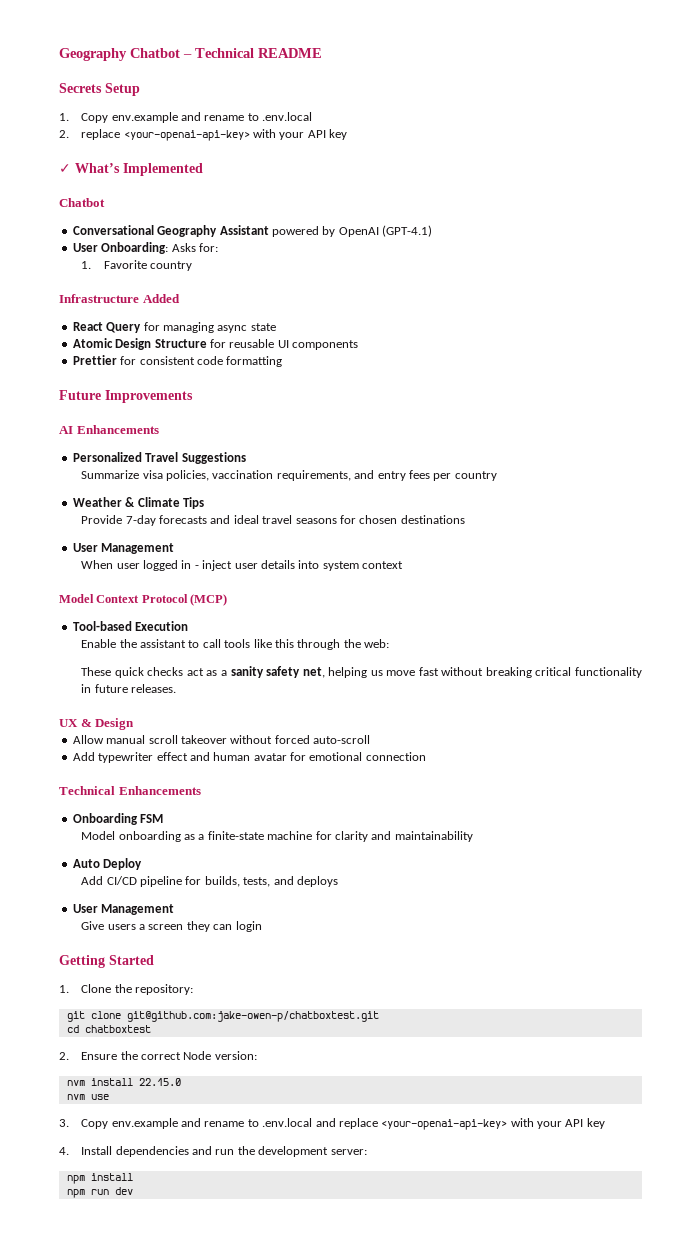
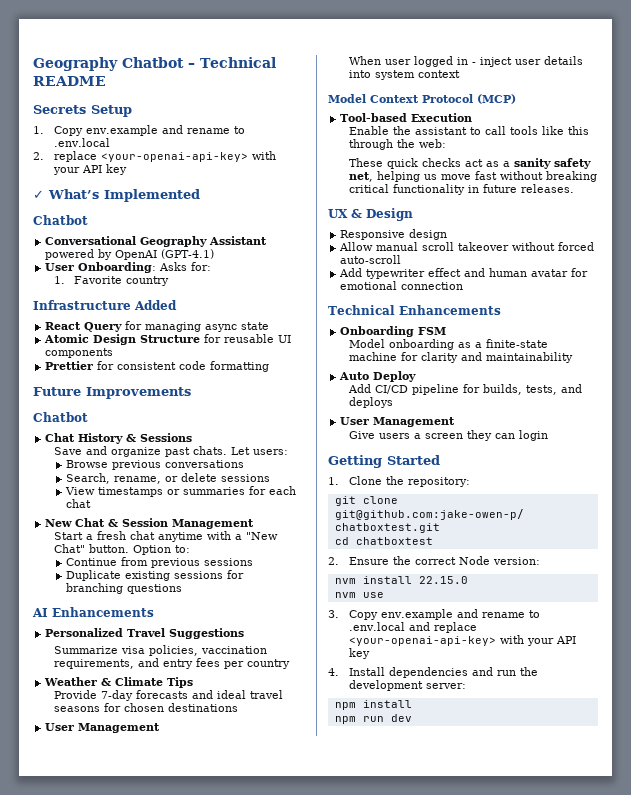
  Future Improvements
+ Chatbot
+ Chat History & Sessions
+ Save and organize past chats. Let users:
+ Browse previous conversations
+ Search, rename, or delete sessions
+ View timestamps or summaries for each chat
+ New Chat & Session Management
+ Start a fresh chat anytime with a "New Chat" button. Option to:
+ Continue from previous sessions
+ Duplicate existing sessions for branching questions
+ Responsive design

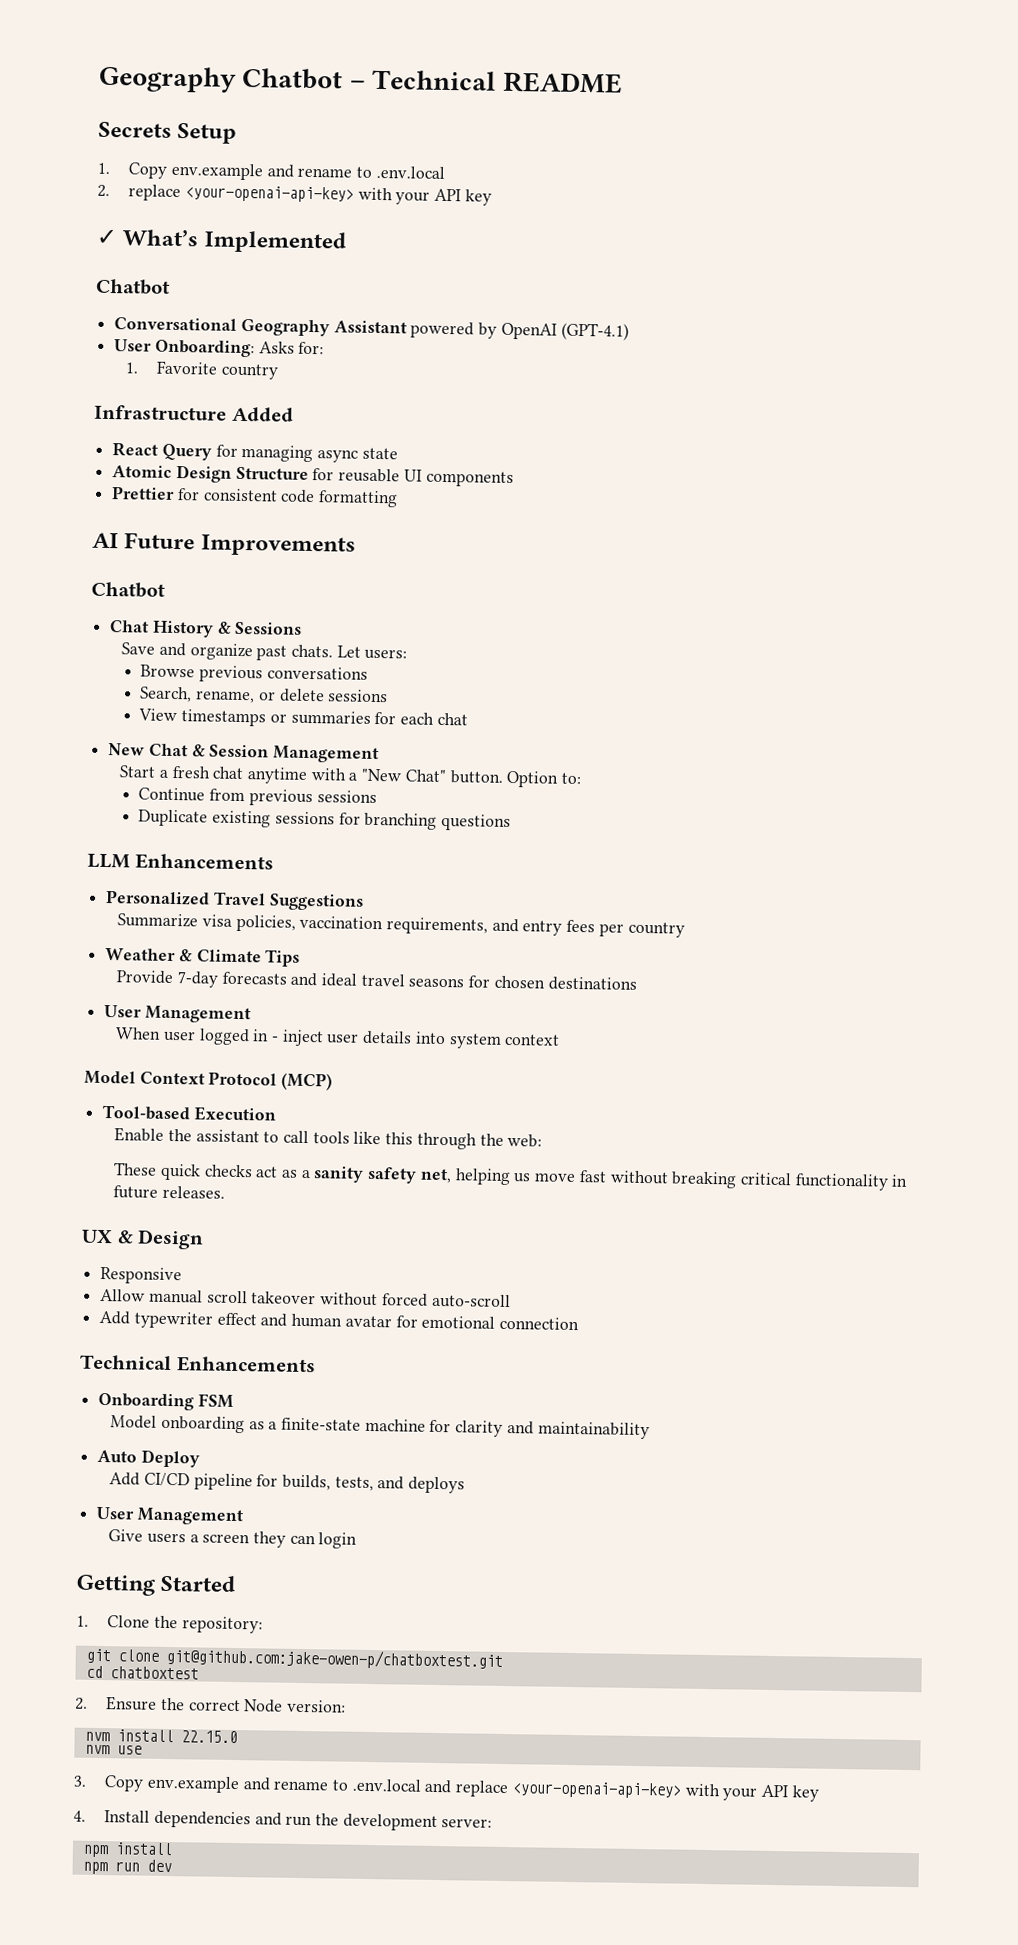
- Future Improvements
+ AI Future Improvements
- AI Enhancements
+ LLM Enhancements
- Responsive design
+ Responsive

